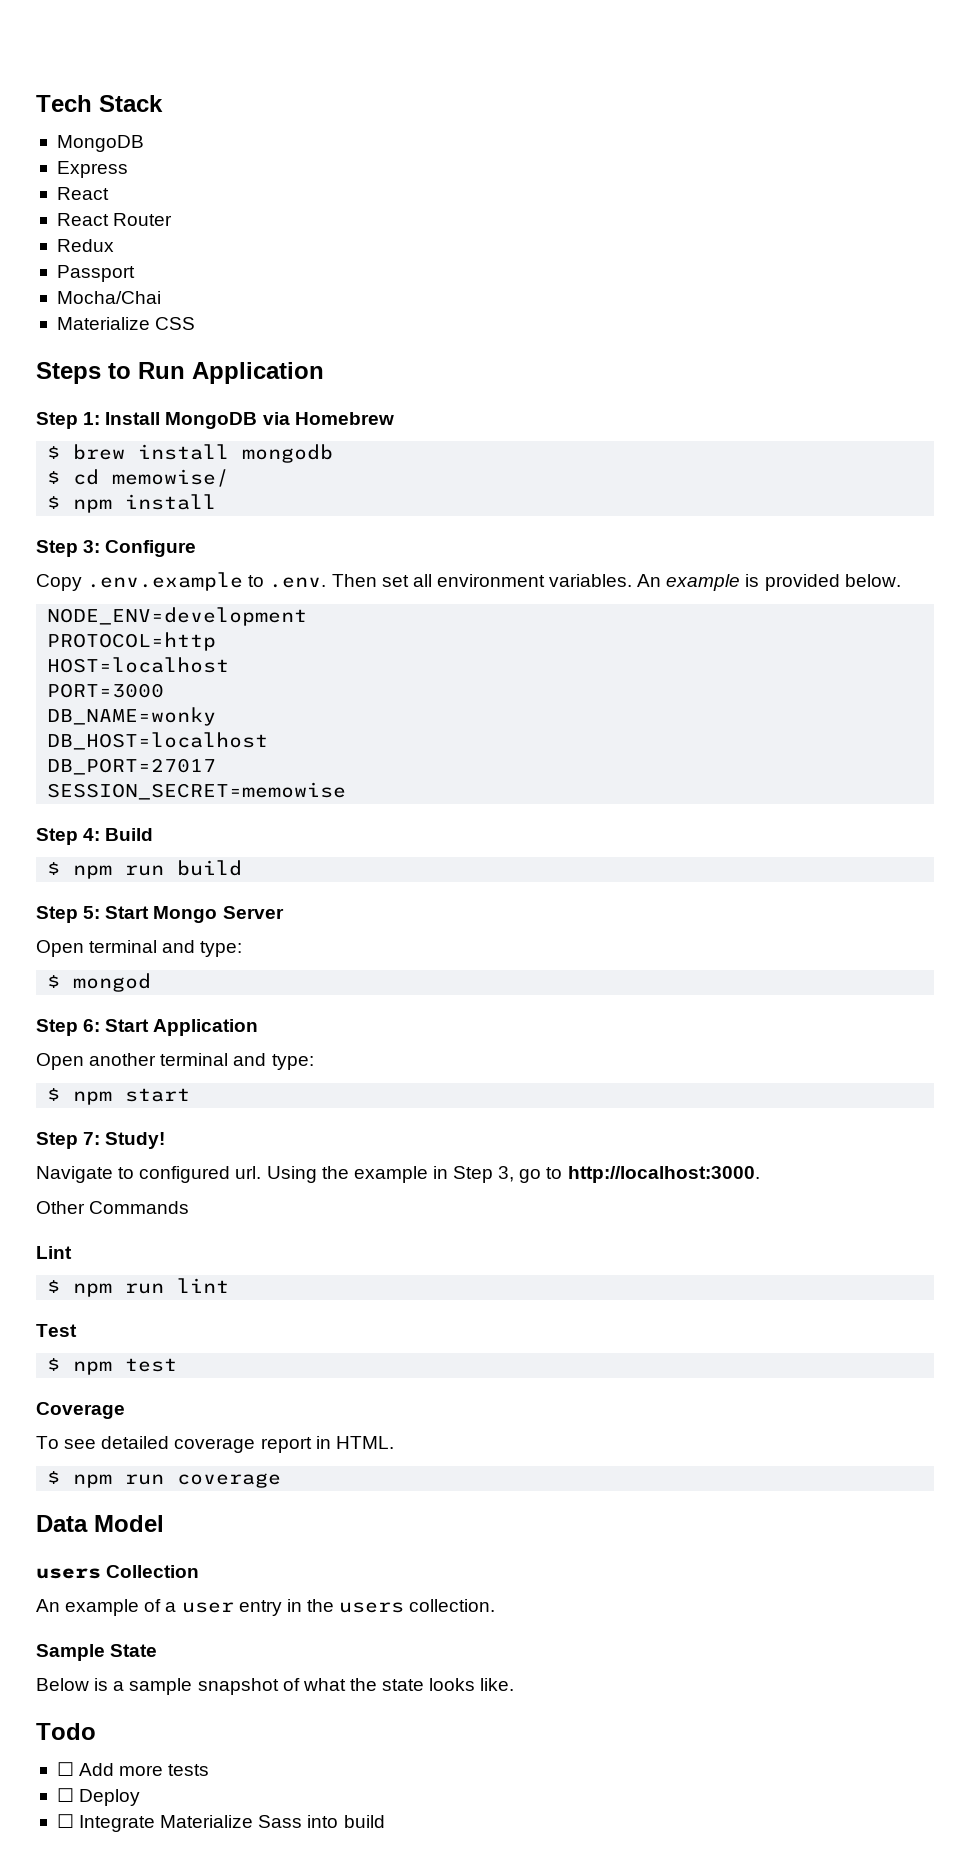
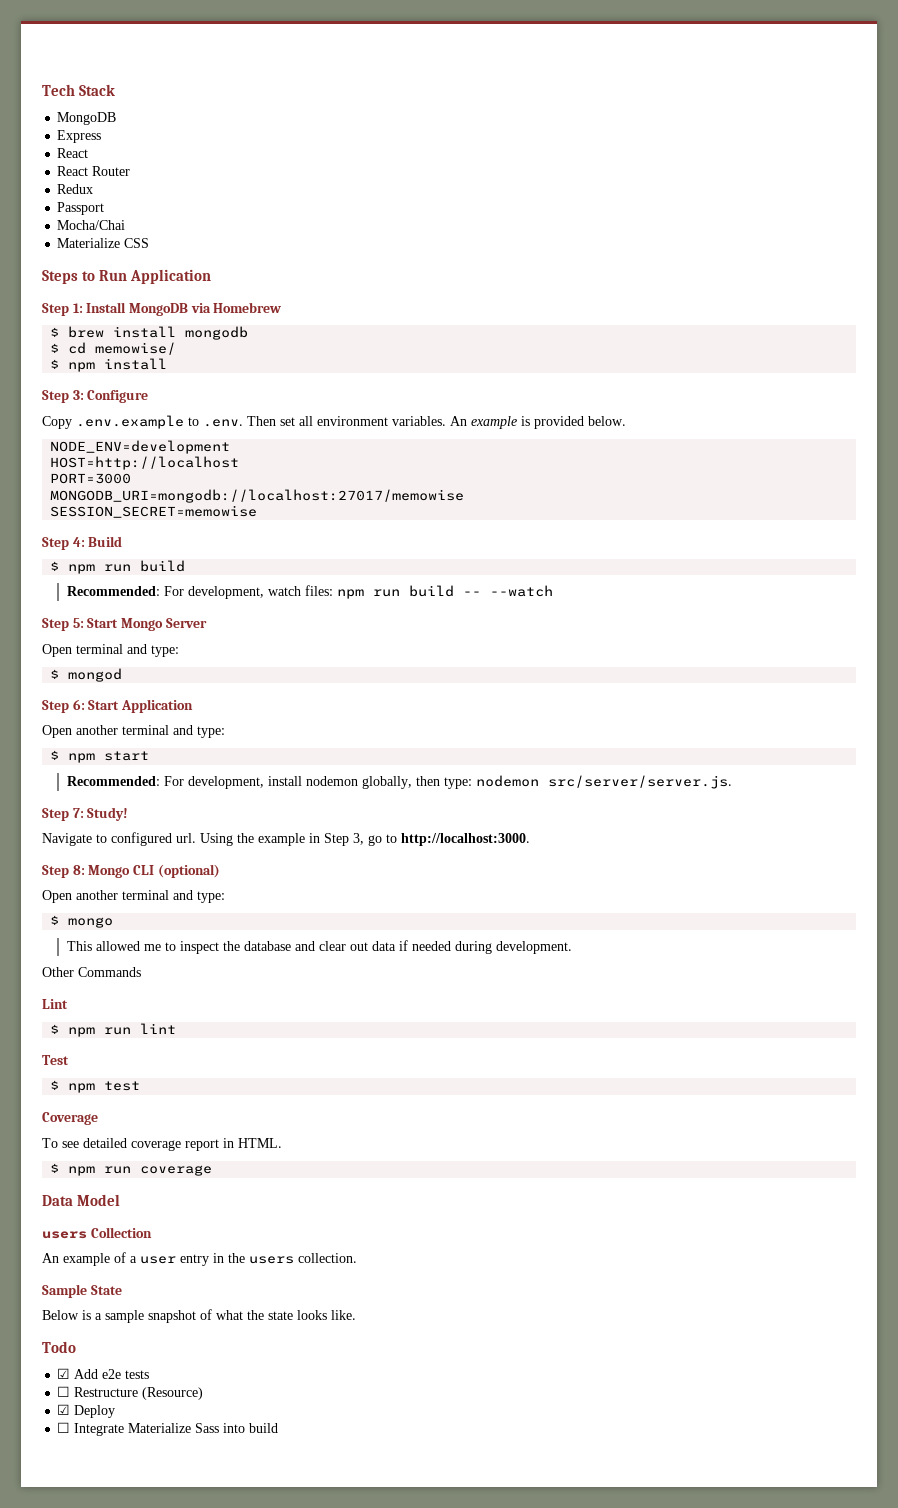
- PROTOCOL=http
- HOST=localhost
+ HOST=http://localhost
- DB_NAME=wonky
- DB_HOST=localhost
- DB_PORT=27017
+ MONGODB_URI=mongodb://localhost:27017/memowise
+ Recommended: For development, watch files: npm run build -- --watch
+ Recommended: For development, install nodemon globally, then type: nodemon src/server/server.js.
+ Step 8: Mongo CLI (optional)
+ Open another terminal and type:
+ $ mongo
+ This allowed me to inspect the database and clear out data if needed during development.
- ☐ Add more tests
+ ☑ Add e2e tests
- ☐ Deploy
+ ☐ Restructure (Resource)
+ ☑ Deploy

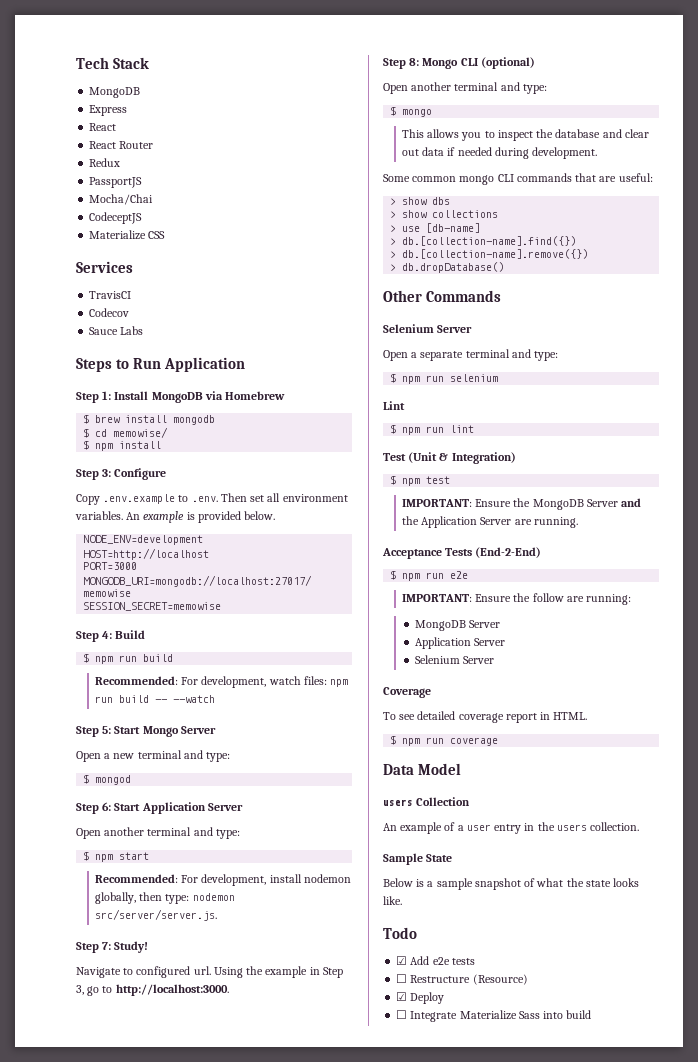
- Passport
+ PassportJS
+ CodeceptJS
+ Services
+ TravisCI
+ Codecov
+ Sauce Labs
- Open terminal and type:
+ Open a new terminal and type:
- Step 6: Start Application
+ Step 6: Start Application Server
- This allowed me to inspect the database and clear out data if needed during development.
+ This allows you to inspect the database and clear out data if needed during development.
+ Some common mongo CLI commands that are useful:
+ > show dbs
+ > show collections
+ > use [db-name]
+ > db.[collection-name].find({})
+ > db.[collection-name].remove({})
+ > db.dropDatabase()
  Other Commands
+ Selenium Server
+ Open a separate terminal and type:
+ $ npm run selenium
- Test
+ Test (Unit & Integration)
+ IMPORTANT: Ensure the MongoDB Server and the Application Server are running.
+ Acceptance Tests (End-2-End)
+ $ npm run e2e
+ IMPORTANT: Ensure the follow are running:
+ MongoDB Server
+ Application Server
+ Selenium Server

